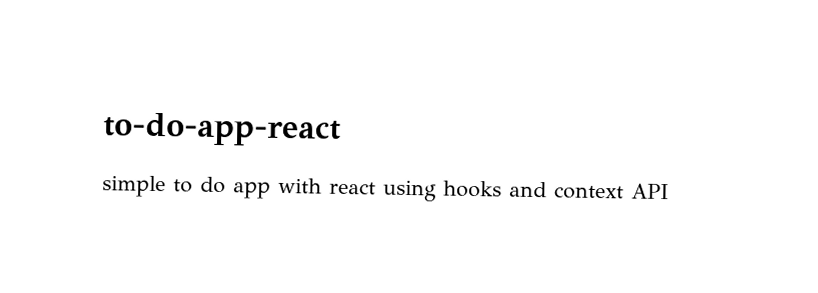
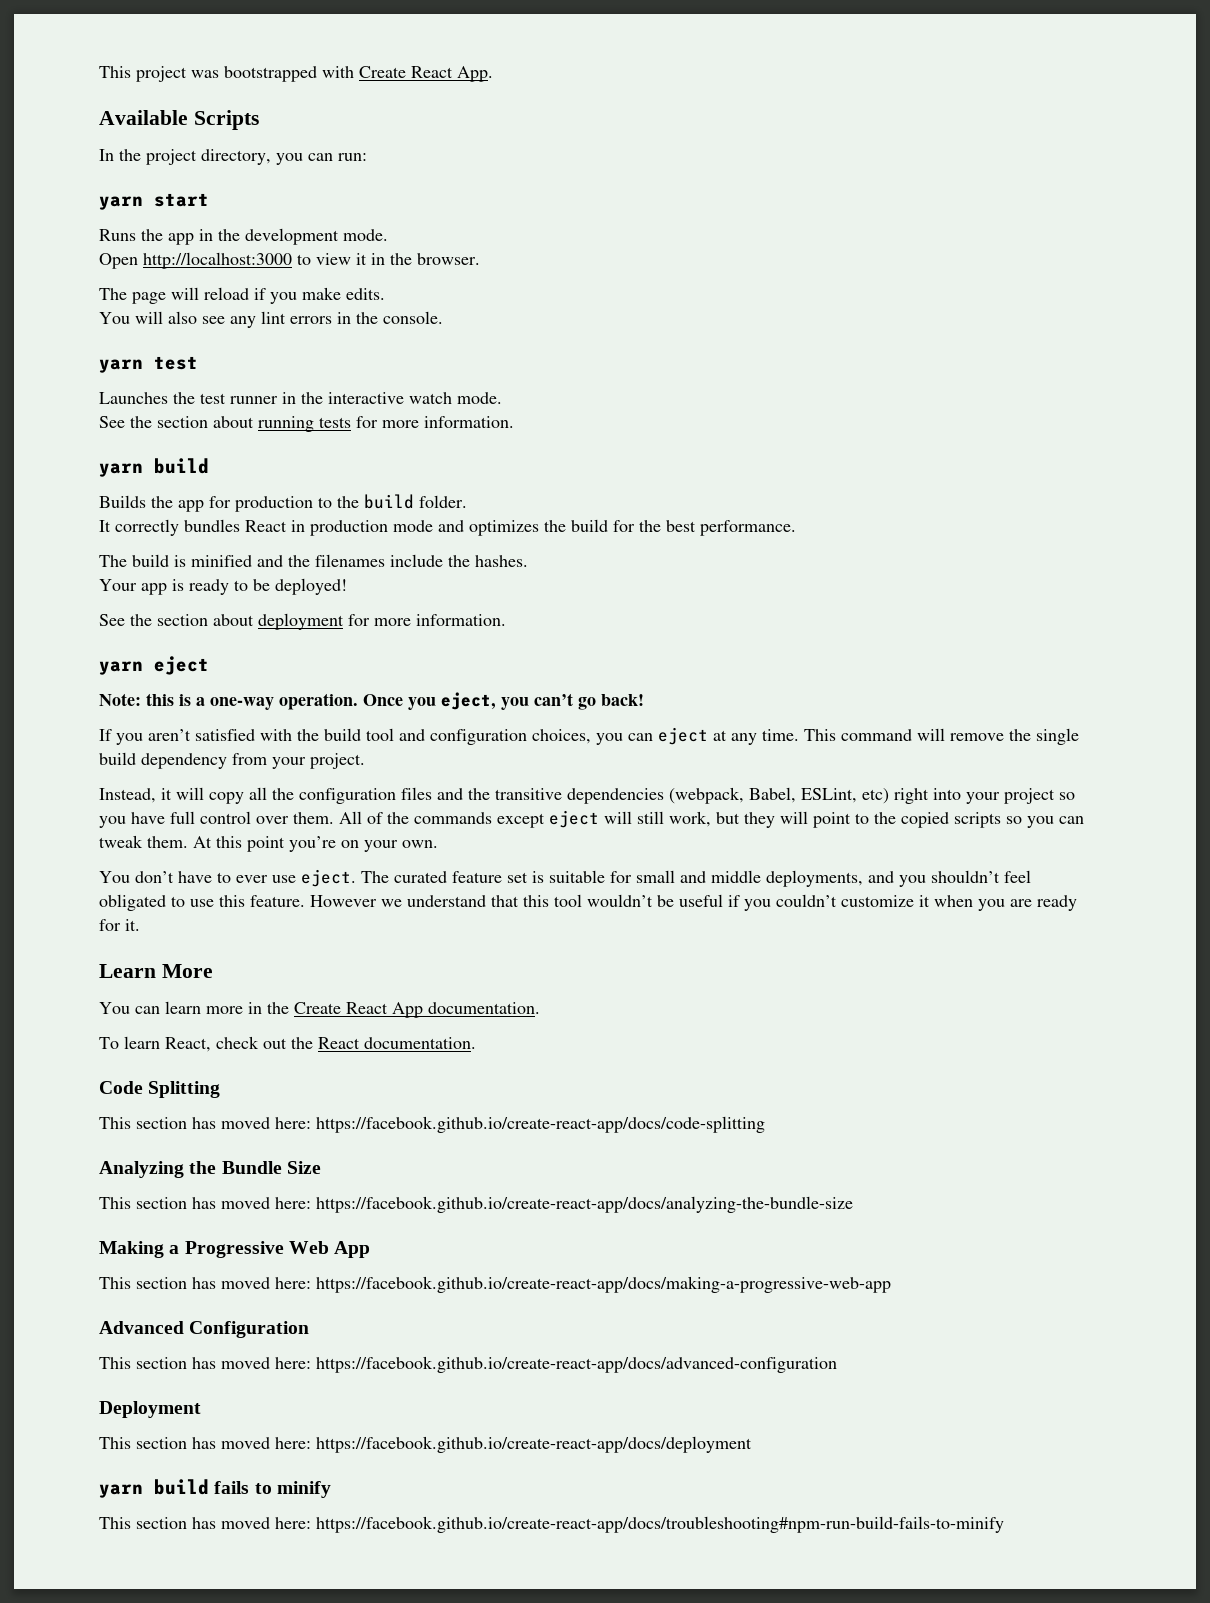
- to-do-app-react
- simple to do app with react using hooks and context API
+ This project was bootstrapped with Create React App.
+ Available Scripts
+ In the project directory, you can run:
+ yarn start
+ Runs the app in the development mode.
+ Open http://localhost:3000 to view it in the browser.
+ The page will reload if you make edits.
+ You will also see any lint errors in the console.
+ yarn test
+ Launches the test runner in the interactive watch mode.
+ See the section about running tests for more information.
+ yarn build
+ Builds the app for production to the build folder.
+ It correctly bundles React in production mode and optimizes the build for the best performance.
+ The build is minified and the filenames include the hashes.
+ Your app is ready to be deployed!
+ See the section about deployment for more information.
+ yarn eject
+ Note: this is a one-way operation. Once you eject, you can’t go back!
+ If you aren’t satisfied with the build tool and configuration choices, you can eject at any time. This command will remove the single build dependency from your project.
+ Instead, it will copy all the configuration files and the transitive dependencies (webpack, Babel, ESLint, etc) right into your project so you have full control over them. All of the commands except eject will still work, but they will point to the copied scripts so you can tweak them. At this point you’re on your own.
+ You don’t have to ever use eject. The curated feature set is suitable for small and middle deployments, and you shouldn’t feel obligated to use this feature. However we understand that this tool wouldn’t be useful if you couldn’t customize it when you are ready for it.
+ Learn More
+ You can learn more in the Create React App documentation.
+ To learn React, check out the React documentation.
+ Code Splitting
+ This section has moved here: https://facebook.github.io/create-react-app/docs/code-splitting
+ Analyzing the Bundle Size
+ This section has moved here: https://facebook.github.io/create-react-app/docs/analyzing-the-bundle-size
+ Making a Progressive Web App
+ This section has moved here: https://facebook.github.io/create-react-app/docs/making-a-progressive-web-app
+ Advanced Configuration
+ This section has moved here: https://facebook.github.io/create-react-app/docs/advanced-configuration
+ Deployment
+ This section has moved here: https://facebook.github.io/create-react-app/docs/deployment
+ yarn build fails to minify
+ This section has moved here: https://facebook.github.io/create-react-app/docs/troubleshooting#npm-run-build-fails-to-minify

